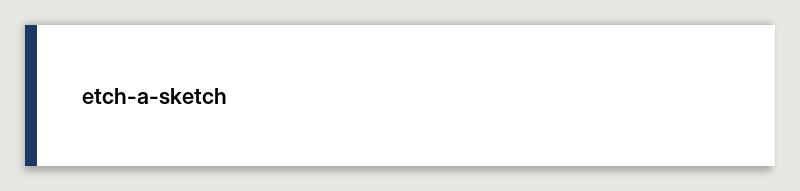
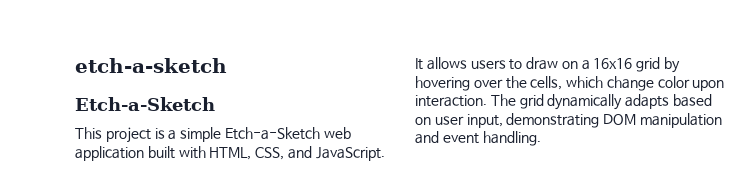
  etch-a-sketch
+ Etch-a-Sketch
+ This project is a simple Etch-a-Sketch web application built with HTML, CSS, and JavaScript. It allows users to draw on a 16x16 grid by hovering over the cells, which change color upon interaction. The grid dynamically adapts based on user input, demonstrating DOM manipulation and event handling.

